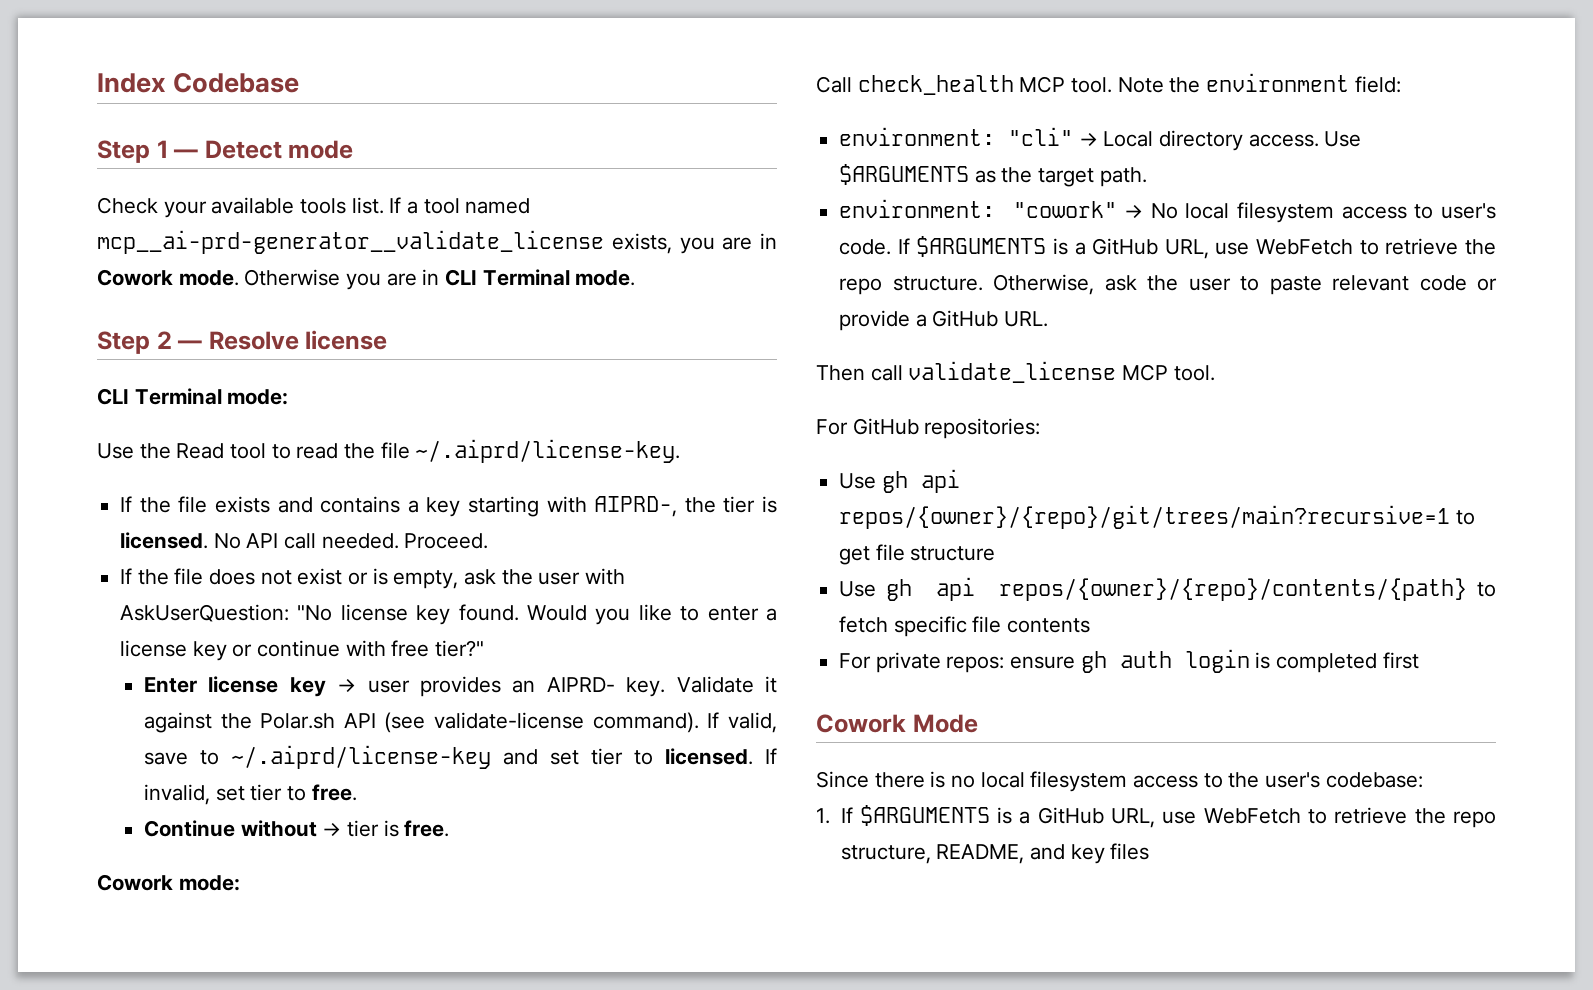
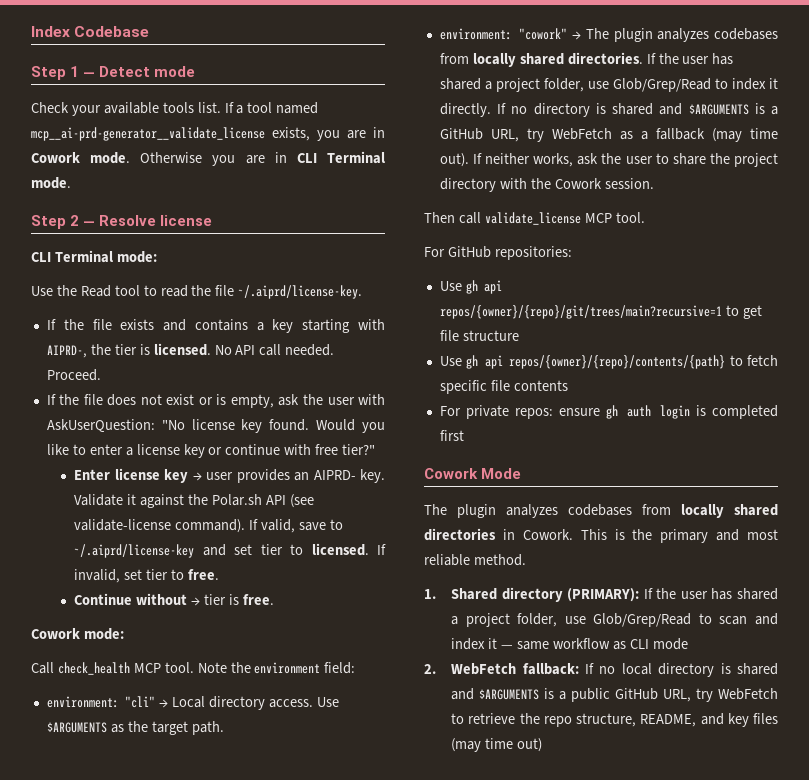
- environment: "cowork" → No local filesystem access to user's code. If $ARGUMENTS is a GitHub URL, use WebFetch to retrieve the repo structure. Otherwise, ask the user to paste relevant code or provide a GitHub URL.
+ environment: "cowork" → The plugin analyzes codebases from locally shared directories. If the user has shared a project folder, use Glob/Grep/Read to index it directly. If no directory is shared and $ARGUMENTS is a GitHub URL, try WebFetch as a fallback (may time out). If neither works, ask the user to share the project directory with the Cowork session.
- Since there is no local filesystem access to the user's codebase:
- 1. If $ARGUMENTS is a GitHub URL, use WebFetch to retrieve the repo structure, README, and key files
+ The plugin analyzes codebases from locally shared directories in Cowork. This is the primary and most reliable method.
+ 1. Shared directory (PRIMARY): If the user has shared a project folder, use Glob/Grep/Read to scan and index it — same workflow as CLI mode
+ 2. WebFetch fallback: If no local directory is shared and $ARGUMENTS is a public GitHub URL, try WebFetch to retrieve the repo structure, README, and key files (may time out)

